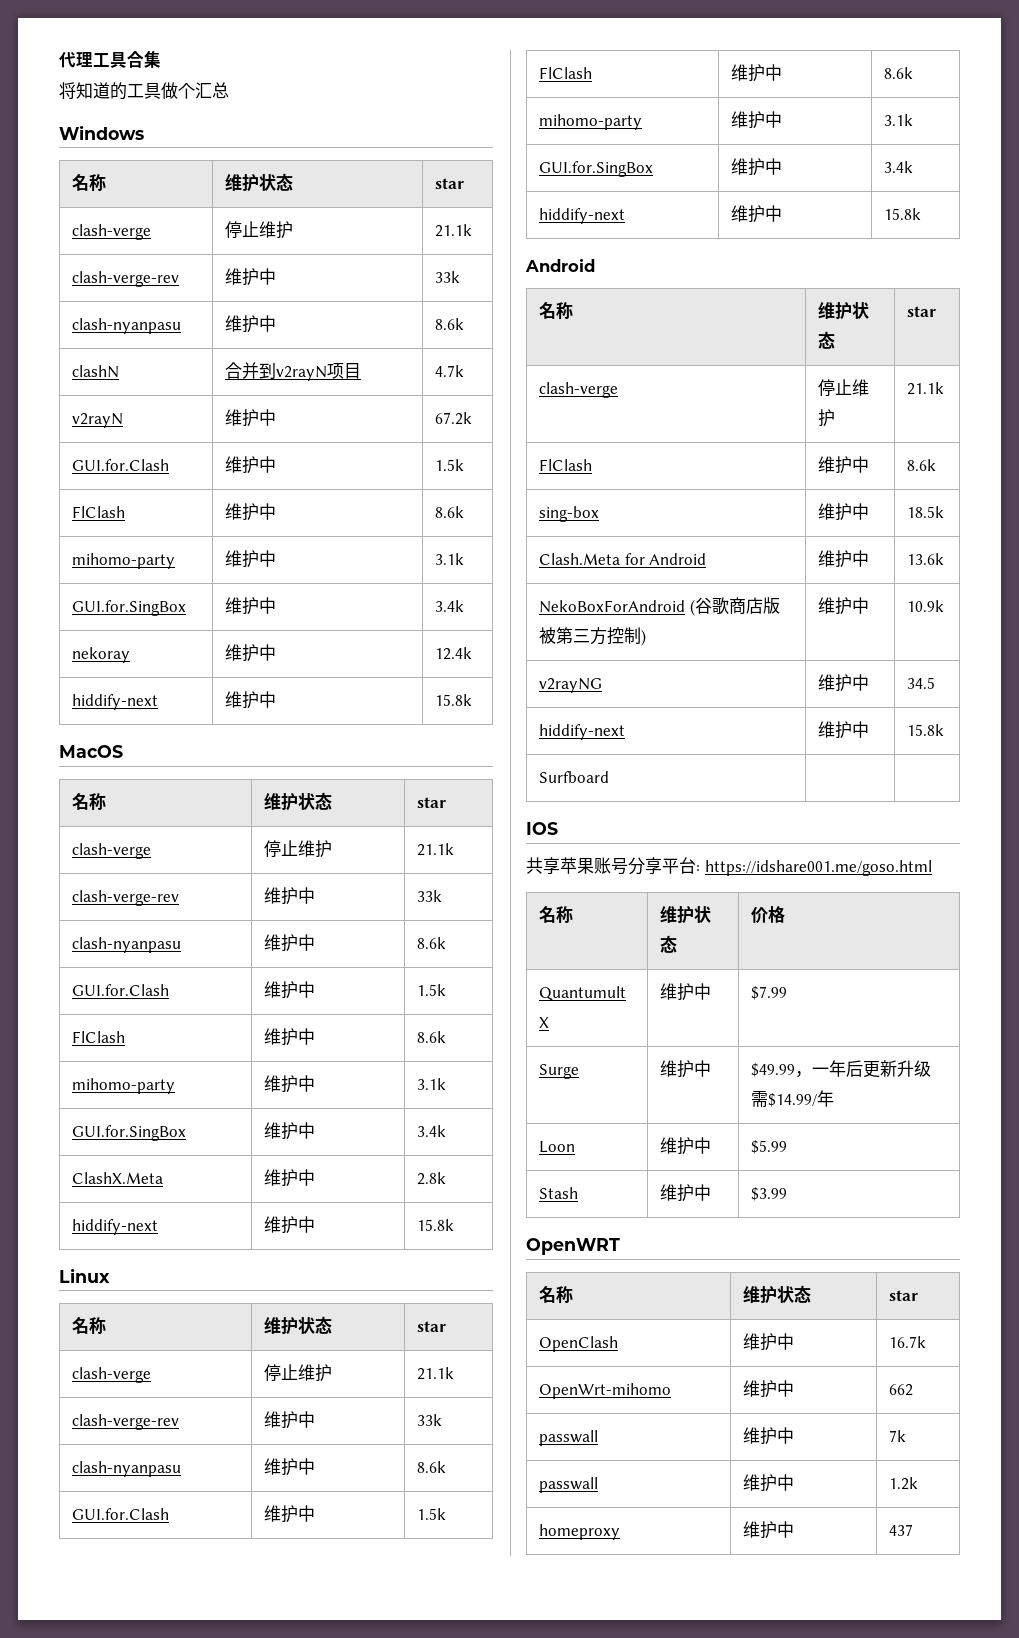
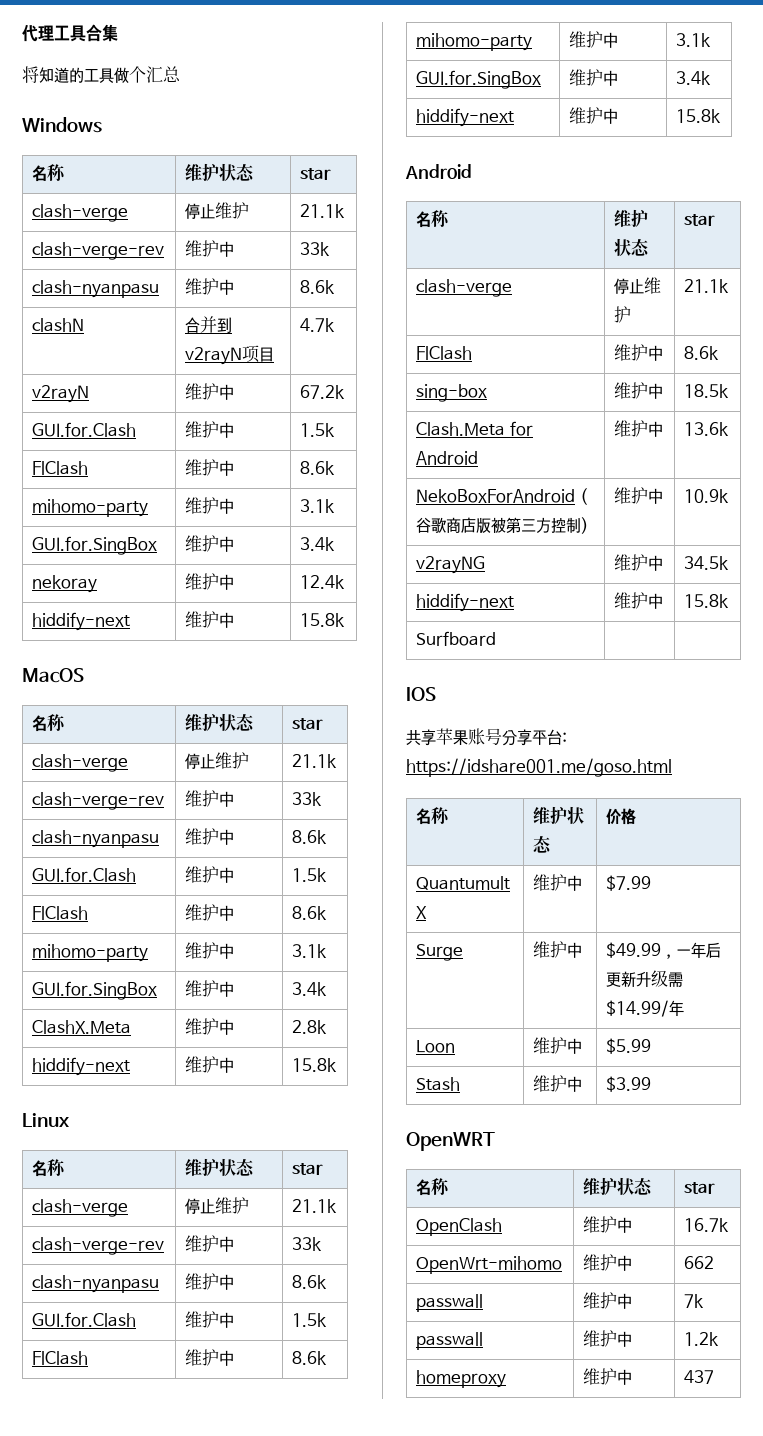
- v2rayNG | 维护中 | 34.5
+ v2rayNG | 维护中 | 34.5k

